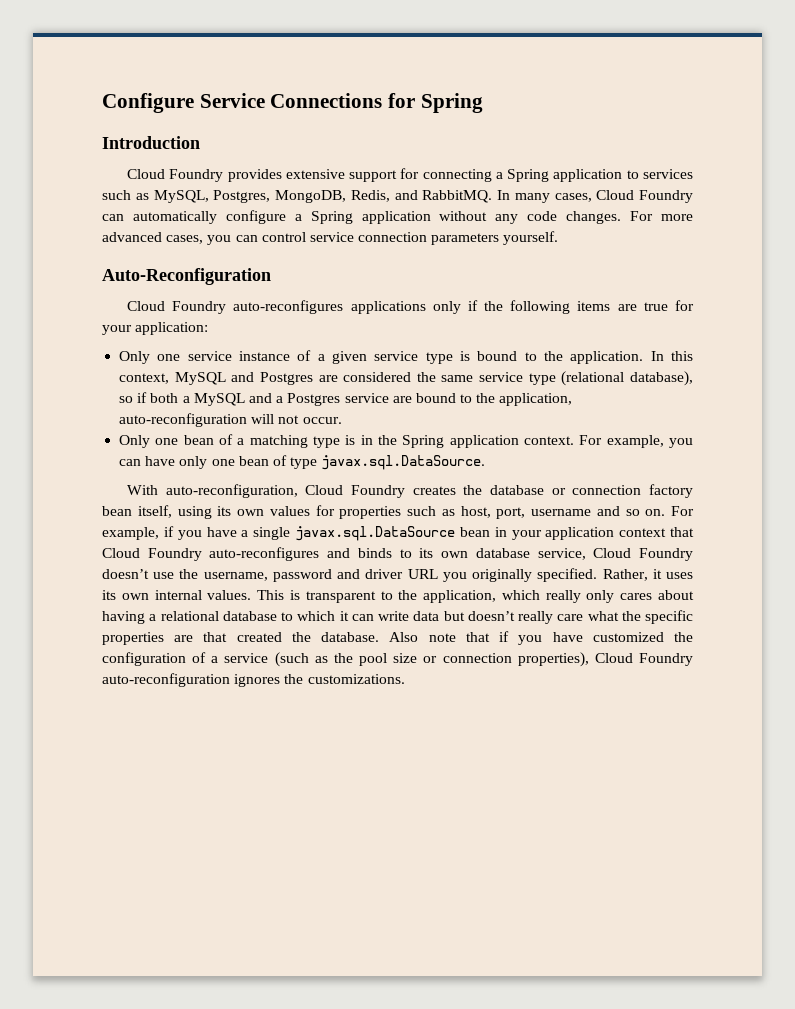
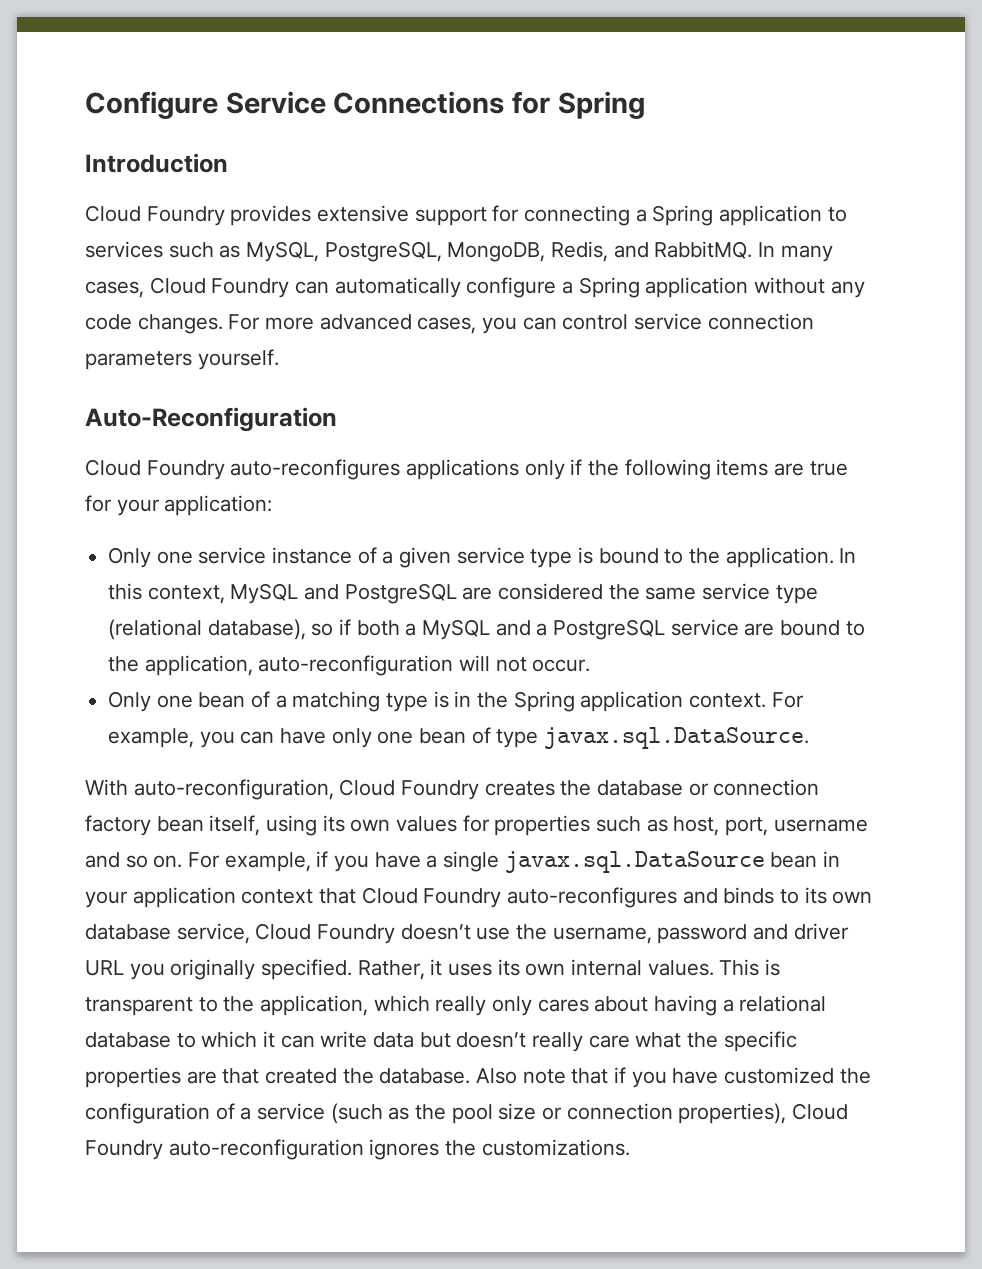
- Cloud Foundry provides extensive support for connecting a Spring application to services such as MySQL, Postgres, MongoDB, Redis, and RabbitMQ.
+ Cloud Foundry provides extensive support for connecting a Spring application to services such as MySQL, PostgreSQL, MongoDB, Redis, and RabbitMQ.
- In this context, MySQL and Postgres are considered the same service type (relational database), so if both a MySQL and a Postgres service are bound to the application, auto-reconfiguration will not occur.
+ In this context, MySQL and PostgreSQL are considered the same service type (relational database), so if both a MySQL and a PostgreSQL service are bound to the application, auto-reconfiguration will not occur.

